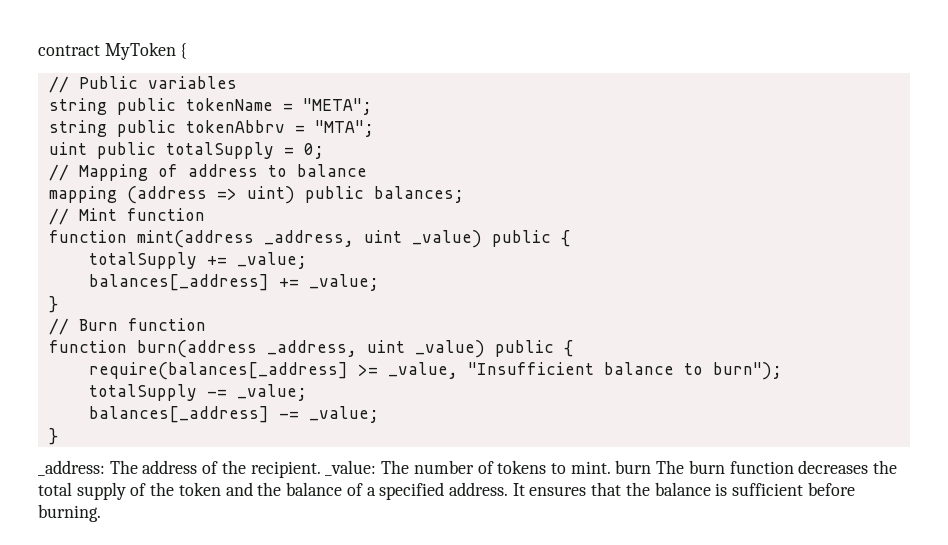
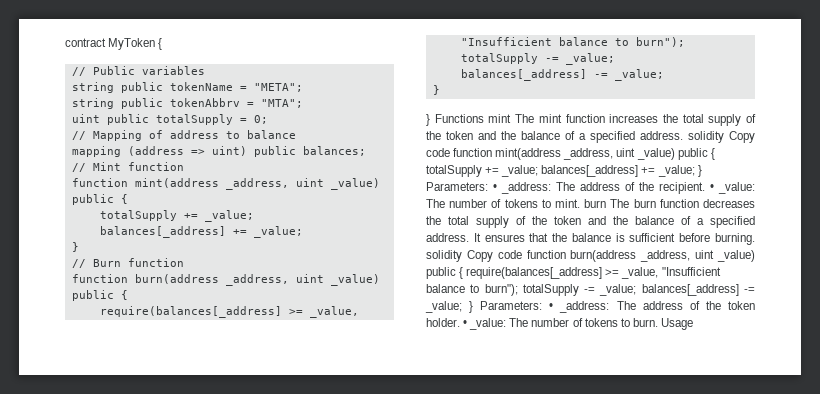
- _address: The address of the recipient.
+ } Functions mint The mint function increases the total supply of the token and the balance of a specified address. solidity Copy code function mint(address _address, uint _value) public { totalSupply += _value; balances[_address] += _value; } Parameters: • _address: The address of the recipient.
- _value: The number of tokens to mint. burn The burn function decreases the total supply of the token and the balance of a specified address.
+ • _value: The number of tokens to mint. burn The burn function decreases the total supply of the token and the balance of a specified address.
- It ensures that the balance is sufficient before burning.
+ It ensures that the balance is sufficient before burning. solidity Copy code function burn(address _address, uint _value) public { require(balances[_address] >= _value, "Insufficient balance to burn"); totalSupply -= _value; balances[_address] -= _value; } Parameters: • _address: The address of the token holder. • _value: The number of tokens to burn. Usage

